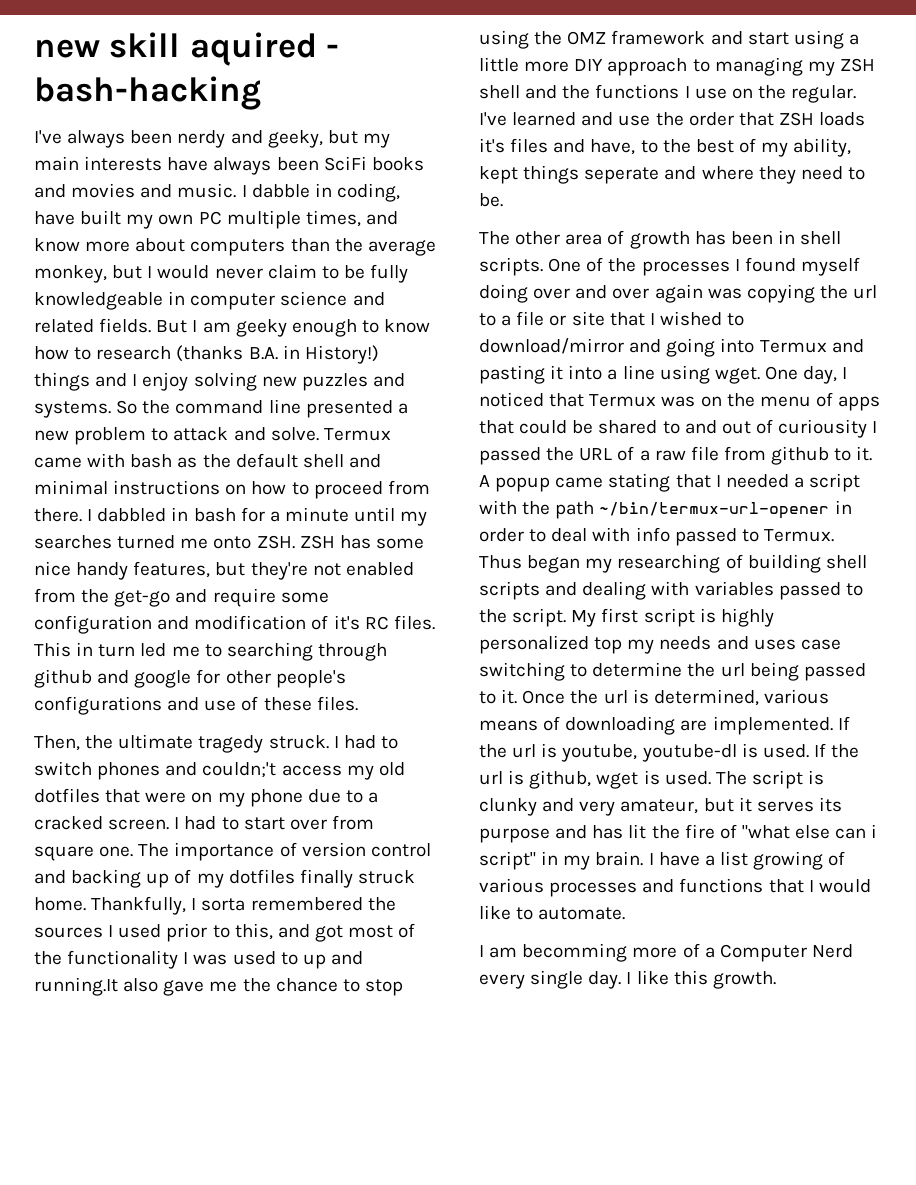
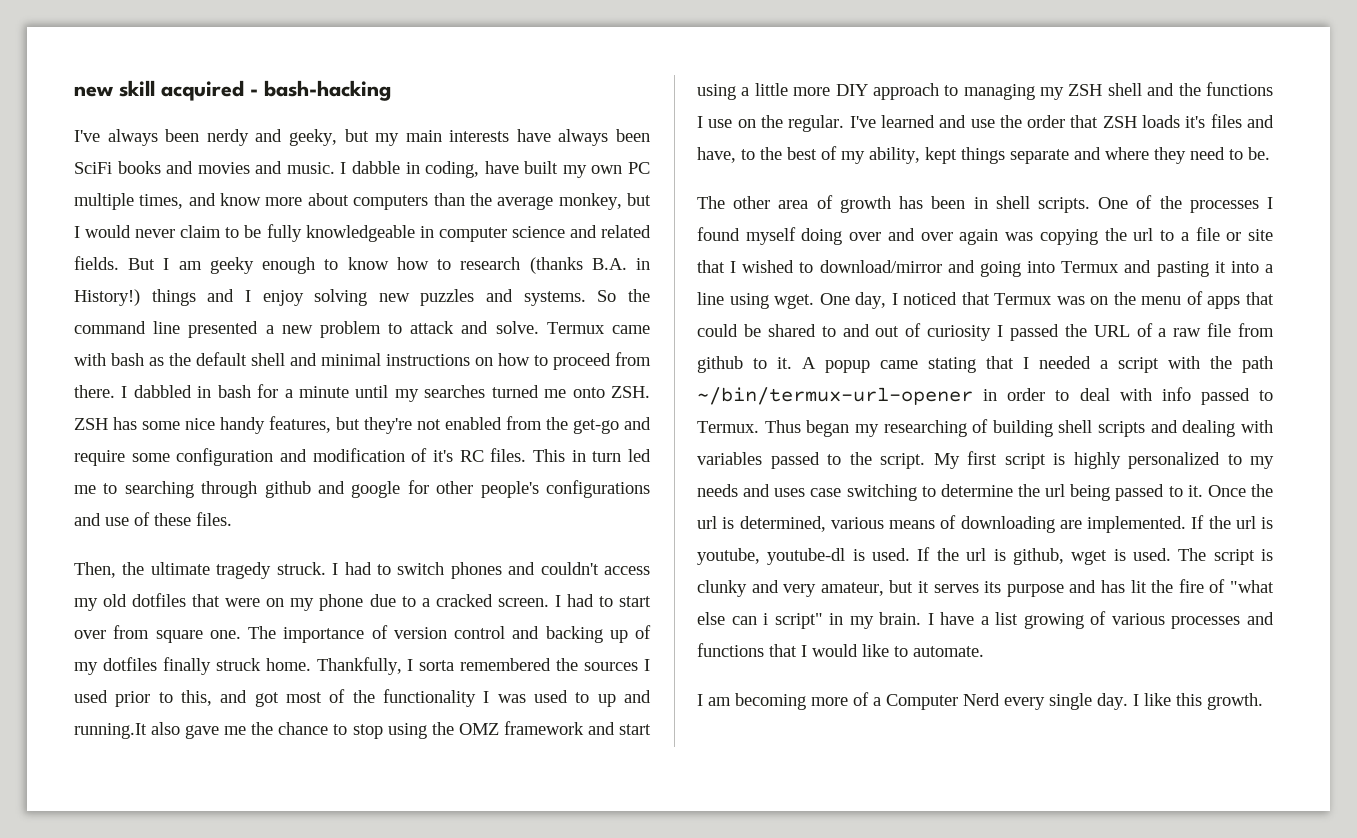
- new skill aquired - bash-hacking
+ new skill acquired - bash-hacking
- I had to switch phones and couldn;'t access my old dotfiles that were on my phone due to a cracked screen.
+ I had to switch phones and couldn't access my old dotfiles that were on my phone due to a cracked screen.
- I've learned and use the order that ZSH loads it's files and have, to the best of my ability, kept things seperate and where they need to be.
+ I've learned and use the order that ZSH loads it's files and have, to the best of my ability, kept things separate and where they need to be.
- One day, I noticed that Termux was on the menu of apps that could be shared to and out of curiousity I passed the URL of a raw file from github to it.
+ One day, I noticed that Termux was on the menu of apps that could be shared to and out of curiosity I passed the URL of a raw file from github to it.
- My first script is highly personalized top my needs and uses case switching to determine the url being passed to it.
+ My first script is highly personalized to my needs and uses case switching to determine the url being passed to it.
- I am becomming more of a Computer Nerd every single day.
+ I am becoming more of a Computer Nerd every single day.

